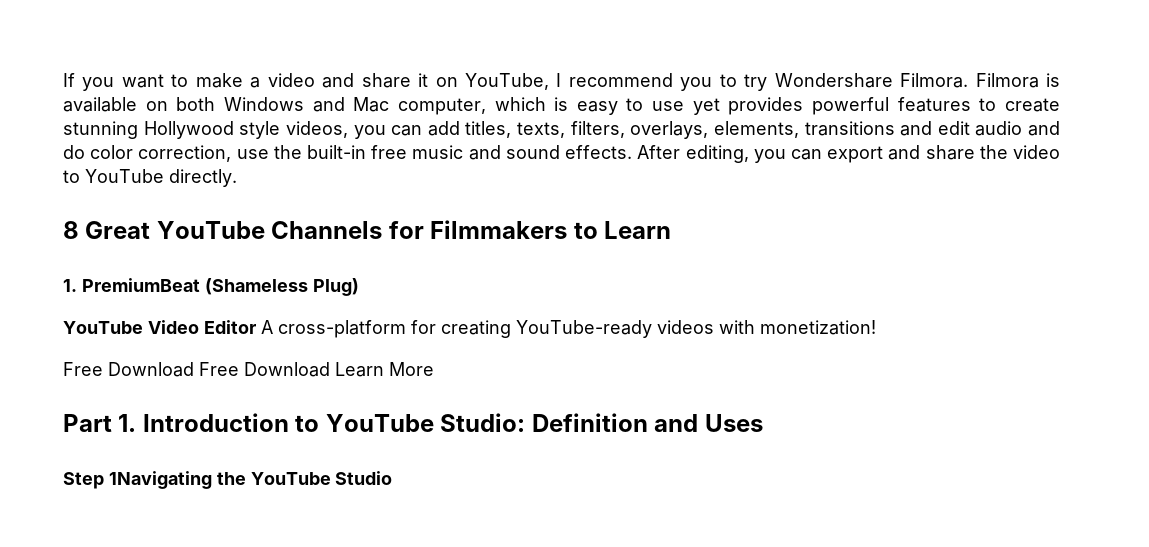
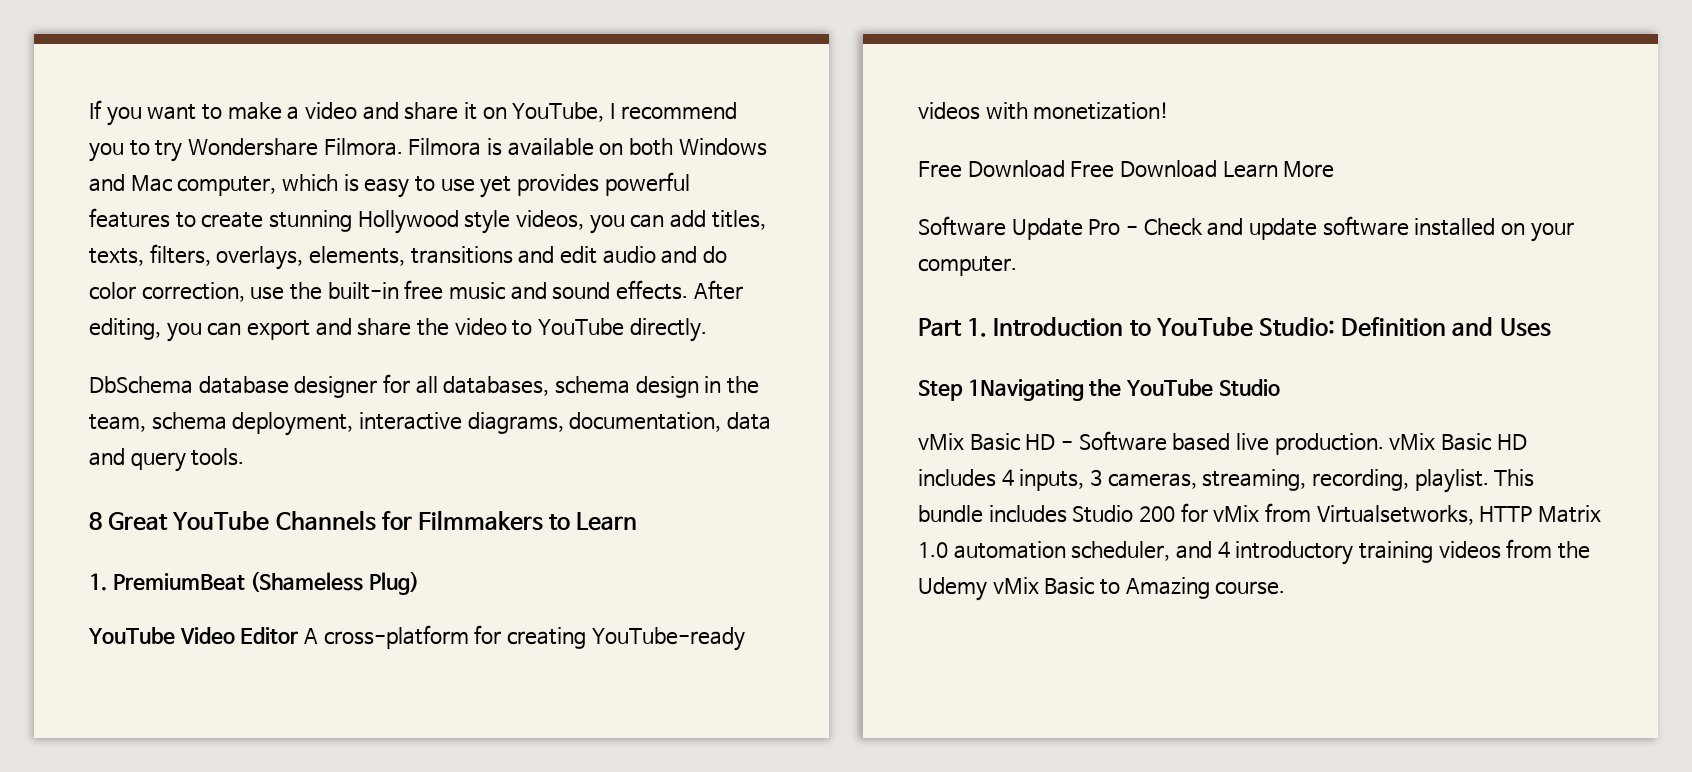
+ DbSchema database designer for all databases, schema design in the team, schema deployment, interactive diagrams, documentation, data and query tools.
+ Software Update Pro - Check and update software installed on your computer.
+ vMix Basic HD - Software based live production. vMix Basic HD includes 4 inputs, 3 cameras, streaming, recording, playlist. This bundle includes Studio 200 for vMix from Virtualsetworks, HTTP Matrix 1.0 automation scheduler, and 4 introductory training videos from the Udemy vMix Basic to Amazing course.

